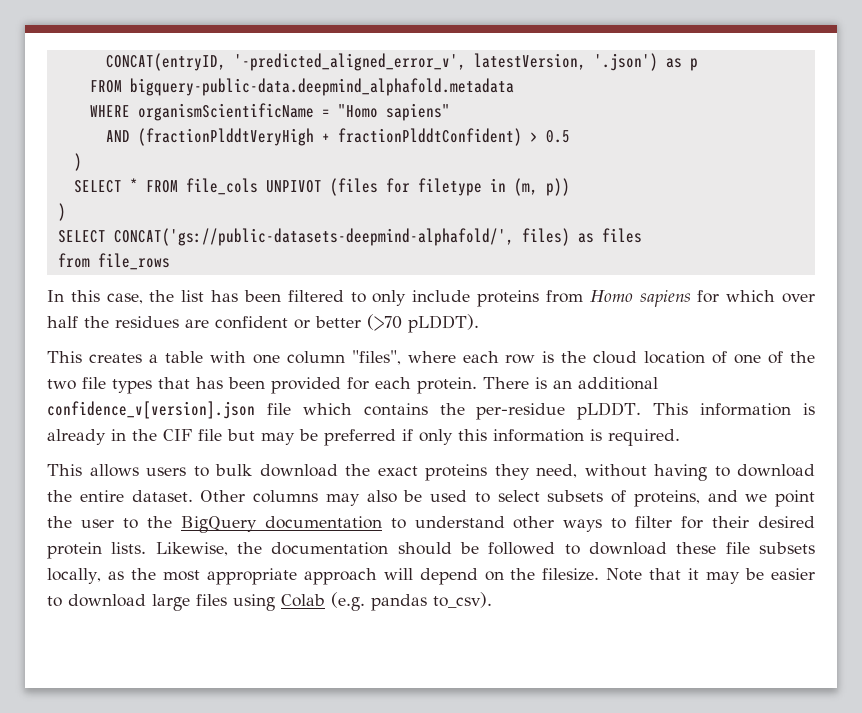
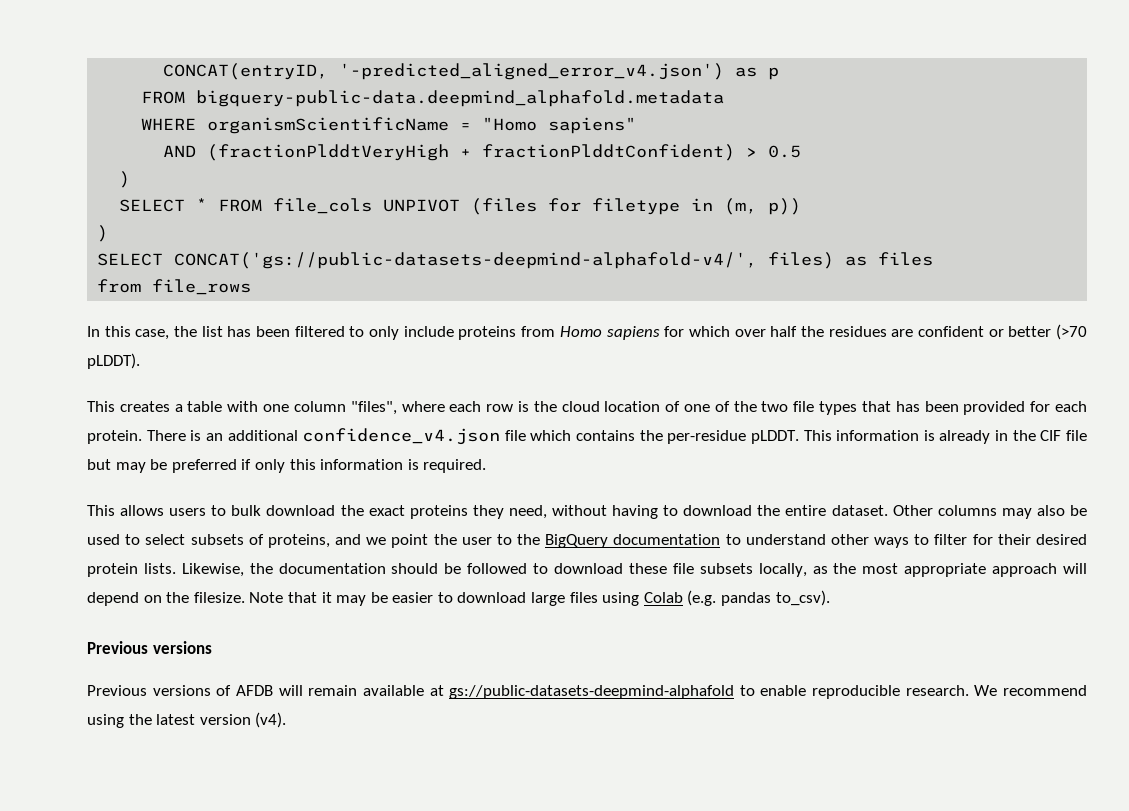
- CONCAT(entryID, '-predicted_aligned_error_v', latestVersion, '.json') as p
+ CONCAT(entryID, '-predicted_aligned_error_v4.json') as p
- SELECT CONCAT('gs://public-datasets-deepmind-alphafold/', files) as files
+ SELECT CONCAT('gs://public-datasets-deepmind-alphafold-v4/', files) as files
- There is an additional confidence_v[version].json file which contains the per-residue pLDDT.
+ There is an additional confidence_v4.json file which contains the per-residue pLDDT.
  Note that it may be easier to download large files using Colab (e.g. pandas to_csv).
+ Previous versions
+ Previous versions of AFDB will remain available at gs://public-datasets-deepmind-alphafold to enable reproducible research. We recommend using the latest version (v4).

